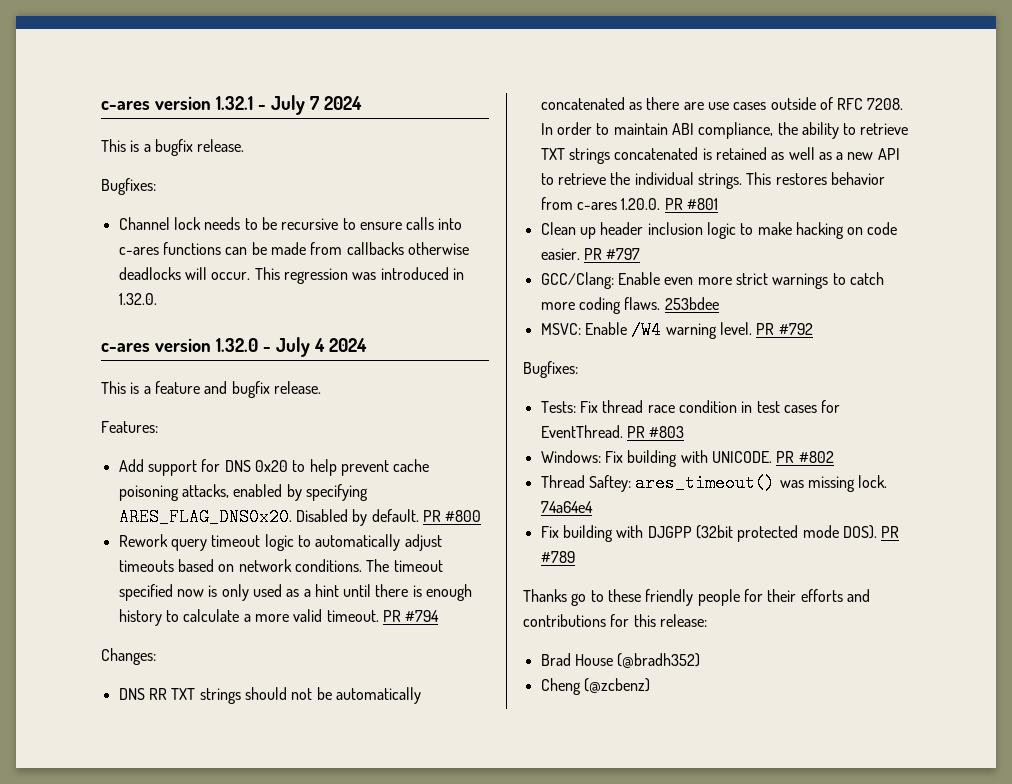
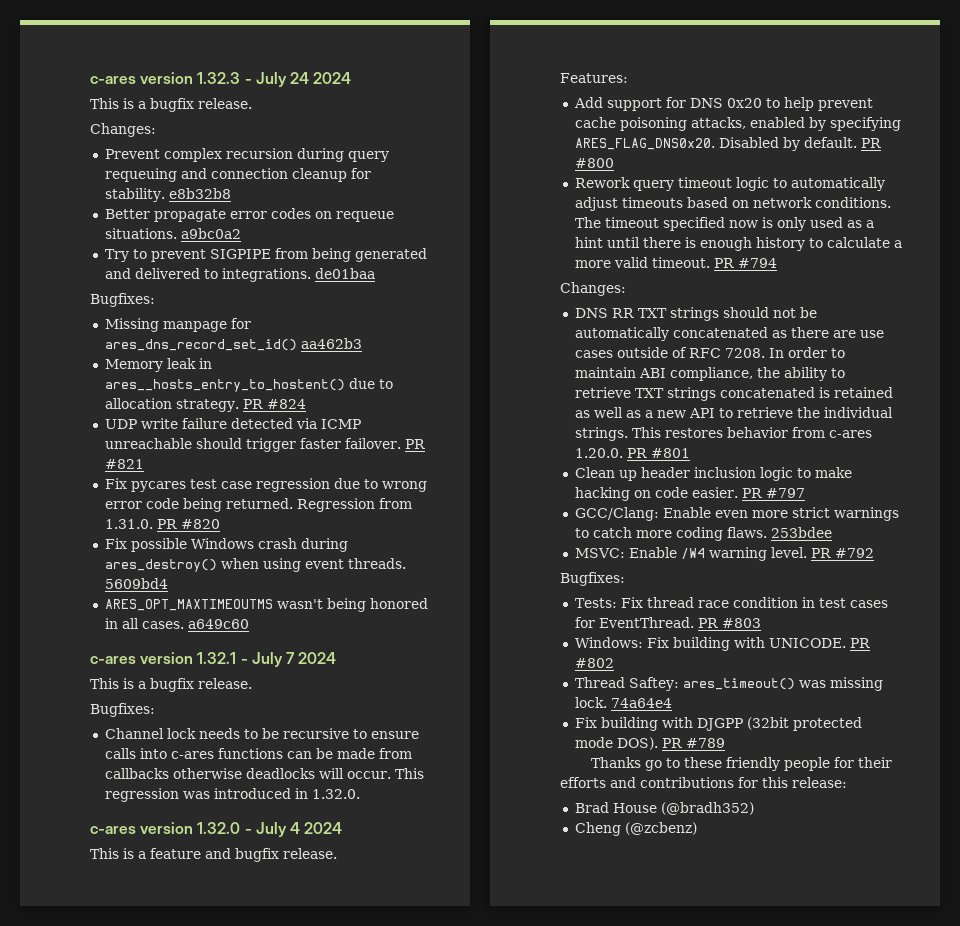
+ c-ares version 1.32.3 - July 24 2024
+ This is a bugfix release.
+ Changes:
+ Prevent complex recursion during query requeuing and connection cleanup for stability. e8b32b8
+ Better propagate error codes on requeue situations. a9bc0a2
+ Try to prevent SIGPIPE from being generated and delivered to integrations. de01baa
+ Bugfixes:
+ Missing manpage for ares_dns_record_set_id() aa462b3
+ Memory leak in ares__hosts_entry_to_hostent() due to allocation strategy. PR #824
+ UDP write failure detected via ICMP unreachable should trigger faster failover. PR #821
+ Fix pycares test case regression due to wrong error code being returned. Regression from 1.31.0. PR #820
+ Fix possible Windows crash during ares_destroy() when using event threads. 5609bd4
+ ARES_OPT_MAXTIMEOUTMS wasn't being honored in all cases. a649c60

